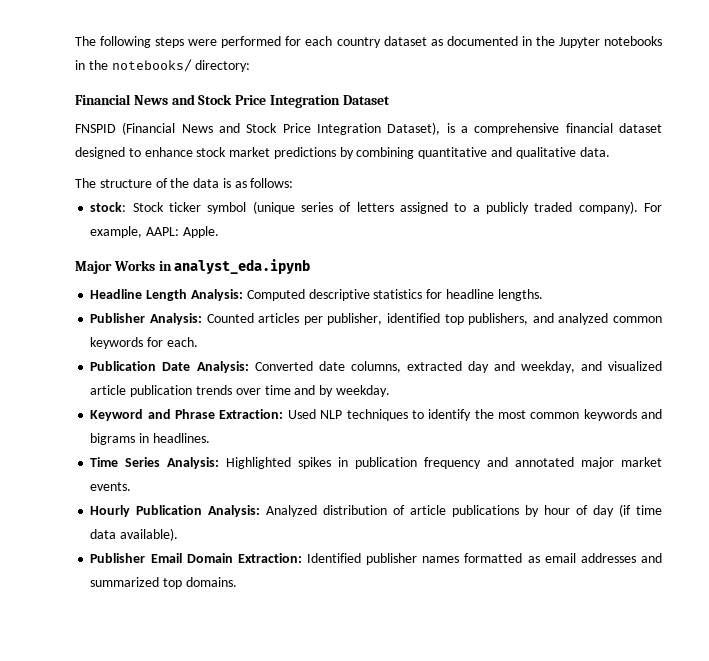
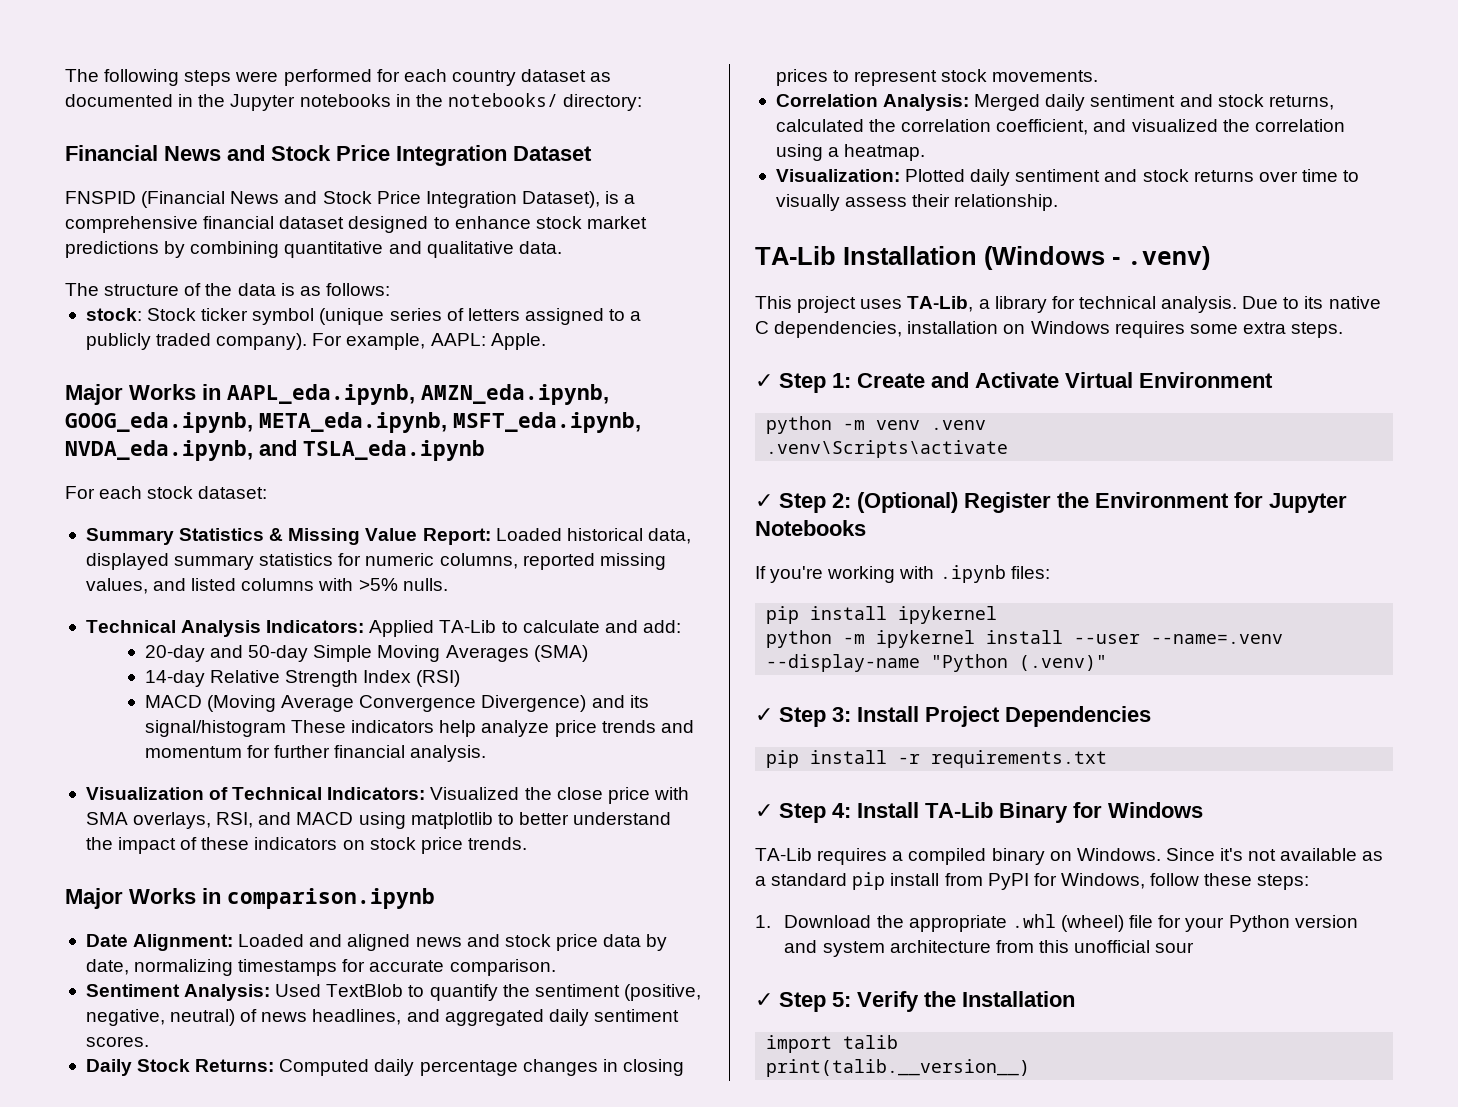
- Major Works in analyst_eda.ipynb
- Headline Length Analysis: Computed descriptive statistics for headline lengths.
- Publisher Analysis: Counted articles per publisher, identified top publishers, and analyzed common keywords for each.
- Publication Date Analysis: Converted date columns, extracted day and weekday, and visualized article publication trends over time and by weekday.
- Keyword and Phrase Extraction: Used NLP techniques to identify the most common keywords and bigrams in headlines.
- Time Series Analysis: Highlighted spikes in publication frequency and annotated major market events.
- Hourly Publication Analysis: Analyzed distribution of article publications by hour of day (if time data available).
- Publisher Email Domain Extraction: Identified publisher names formatted as email addresses and summarized top domains.
+ Major Works in AAPL_eda.ipynb, AMZN_eda.ipynb, GOOG_eda.ipynb, META_eda.ipynb, MSFT_eda.ipynb, NVDA_eda.ipynb, and TSLA_eda.ipynb
+ For each stock dataset:
+ Summary Statistics & Missing Value Report: Loaded historical data, displayed summary statistics for numeric columns, reported missing values, and listed columns with >5% nulls.
+ Technical Analysis Indicators: Applied TA-Lib to calculate and add:
+ 20-day and 50-day Simple Moving Averages (SMA)
+ 14-day Relative Strength Index (RSI)
+ MACD (Moving Average Convergence Divergence) and its signal/histogram These indicators help analyze price trends and momentum for further financial analysis.
+ Visualization of Technical Indicators: Visualized the close price with SMA overlays, RSI, and MACD using matplotlib to better understand the impact of these indicators on stock price trends.
+ Major Works in comparison.ipynb
+ Date Alignment: Loaded and aligned news and stock price data by date, normalizing timestamps for accurate comparison.
+ Sentiment Analysis: Used TextBlob to quantify the sentiment (positive, negative, neutral) of news headlines, and aggregated daily sentiment scores.
+ Daily Stock Returns: Computed daily percentage changes in closing prices to represent stock movements.
+ Correlation Analysis: Merged daily sentiment and stock returns, calculated the correlation coefficient, and visualized the correlation using a heatmap.
+ Visualization: Plotted daily sentiment and stock returns over time to visually assess their relationship.
+ TA-Lib Installation (Windows - .venv)
+ This project uses TA-Lib, a library for technical analysis. Due to its native C dependencies, installation on Windows requires some extra steps.
+ ✓ Step 1: Create and Activate Virtual Environment
+ python -m venv .venv
+ .venv\Scripts\activate
+ ✓ Step 2: (Optional) Register the Environment for Jupyter Notebooks
+ If you're working with .ipynb files:
+ pip install ipykernel
+ python -m ipykernel install --user --name=.venv --display-name "Python (.venv)"
+ ✓ Step 3: Install Project Dependencies
+ pip install -r requirements.txt
+ ✓ Step 4: Install TA-Lib Binary for Windows
+ TA-Lib requires a compiled binary on Windows. Since it's not available as a standard pip install from PyPI for Windows, follow these steps:
+ 1. Download the appropriate .whl (wheel) file for your Python version and system architecture from this unofficial sour
+ ✓ Step 5: Verify the Installation
+ import talib
+ print(talib.__version__)

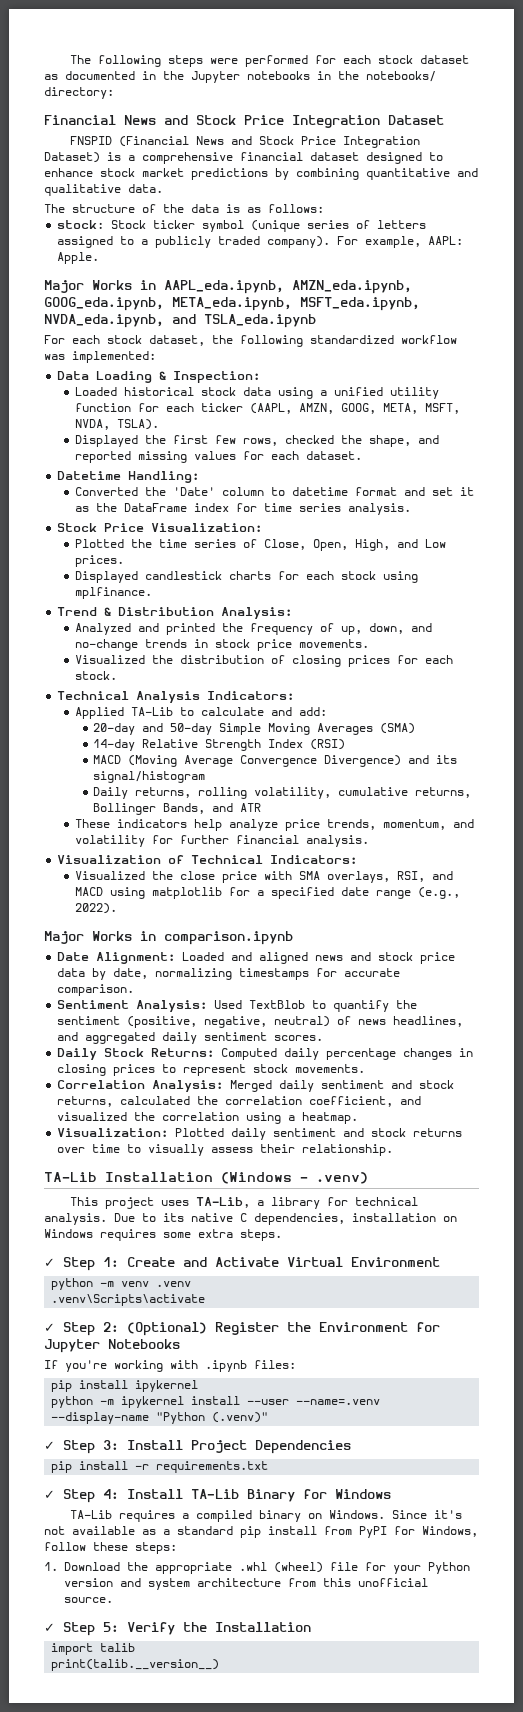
- The following steps were performed for each country dataset as documented in the Jupyter notebooks in the notebooks/ directory:
+ The following steps were performed for each stock dataset as documented in the Jupyter notebooks in the notebooks/ directory:
- FNSPID (Financial News and Stock Price Integration Dataset), is a comprehensive financial dataset designed to enhance stock market predictions by combining quantitative and qualitative data.
+ FNSPID (Financial News and Stock Price Integration Dataset) is a comprehensive financial dataset designed to enhance stock market predictions by combining quantitative and qualitative data.
- For each stock dataset:
- Summary Statistics & Missing Value Report: Loaded historical data, displayed summary statistics for numeric columns, reported missing values, and listed columns with >5% nulls.
+ For each stock dataset, the following standardized workflow was implemented:
+ Data Loading & Inspection:
+ Loaded historical stock data using a unified utility function for each ticker (AAPL, AMZN, GOOG, META, MSFT, NVDA, TSLA).
+ Displayed the first few rows, checked the shape, and reported missing values for each dataset.
+ Datetime Handling:
+ Converted the 'Date' column to datetime format and set it as the DataFrame index for time series analysis.
+ Stock Price Visualization:
+ Plotted the time series of Close, Open, High, and Low prices.
+ Displayed candlestick charts for each stock using mplfinance.
+ Trend & Distribution Analysis:
+ Analyzed and printed the frequency of up, down, and no-change trends in stock price movements.
+ Visualized the distribution of closing prices for each stock.
- Technical Analysis Indicators: Applied TA-Lib to calculate and add:
+ Technical Analysis Indicators:
+ Applied TA-Lib to calculate and add:
- MACD (Moving Average Convergence Divergence) and its signal/histogram These indicators help analyze price trends and momentum for further financial analysis.
+ MACD (Moving Average Convergence Divergence) and its signal/histogram
+ Daily returns, rolling volatility, cumulative returns, Bollinger Bands, and ATR
+ These indicators help analyze price trends, momentum, and volatility for further financial analysis.
- Visualization of Technical Indicators: Visualized the close price with SMA overlays, RSI, and MACD using matplotlib to better understand the impact of these indicators on stock price trends.
+ Visualization of Technical Indicators:
+ Visualized the close price with SMA overlays, RSI, and MACD using matplotlib for a specified date range (e.g., 2022).
- 1. Download the appropriate .whl (wheel) file for your Python version and system architecture from this unofficial sour
+ 1. Download the appropriate .whl (wheel) file for your Python version and system architecture from this unofficial source.

